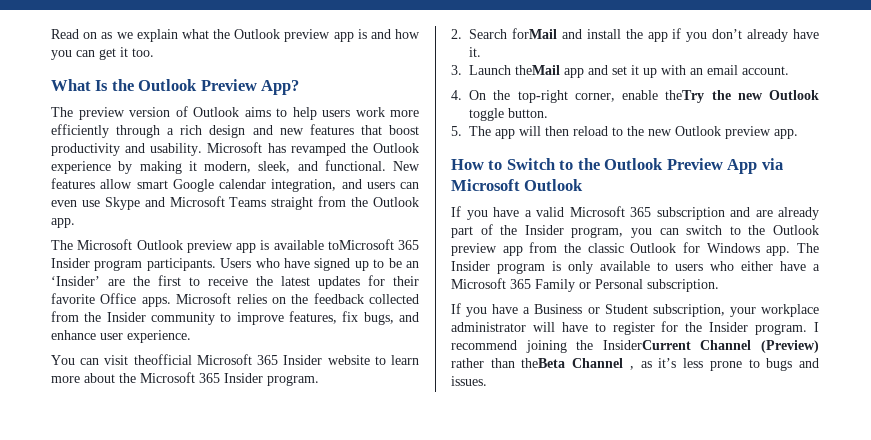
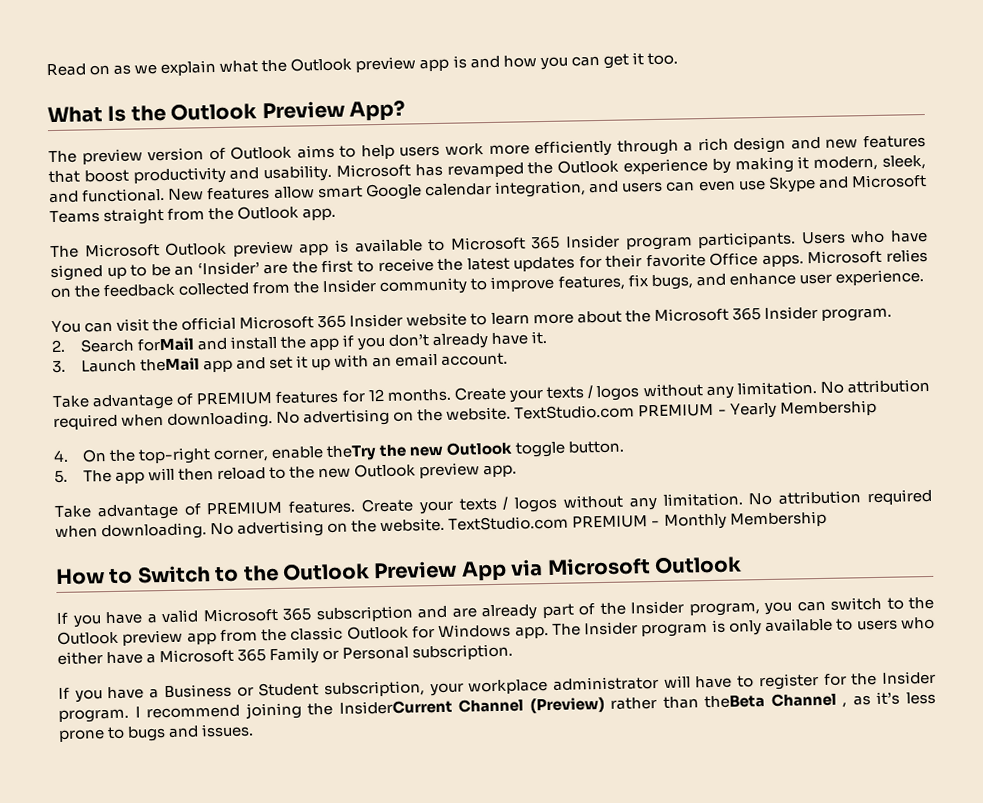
- The Microsoft Outlook preview app is available toMicrosoft 365 Insider program participants.
+ The Microsoft Outlook preview app is available to Microsoft 365 Insider program participants.
- You can visit theofficial Microsoft 365 Insider website to learn more about the Microsoft 365 Insider program.
+ You can visit the official Microsoft 365 Insider website to learn more about the Microsoft 365 Insider program.
+ Take advantage of PREMIUM features for 12 months. Create your texts / logos without any limitation. No attribution required when downloading. No advertising on the website. TextStudio.com PREMIUM - Yearly Membership
+ Take advantage of PREMIUM features. Create your texts / logos without any limitation. No attribution required when downloading. No advertising on the website. TextStudio.com PREMIUM - Monthly Membership

